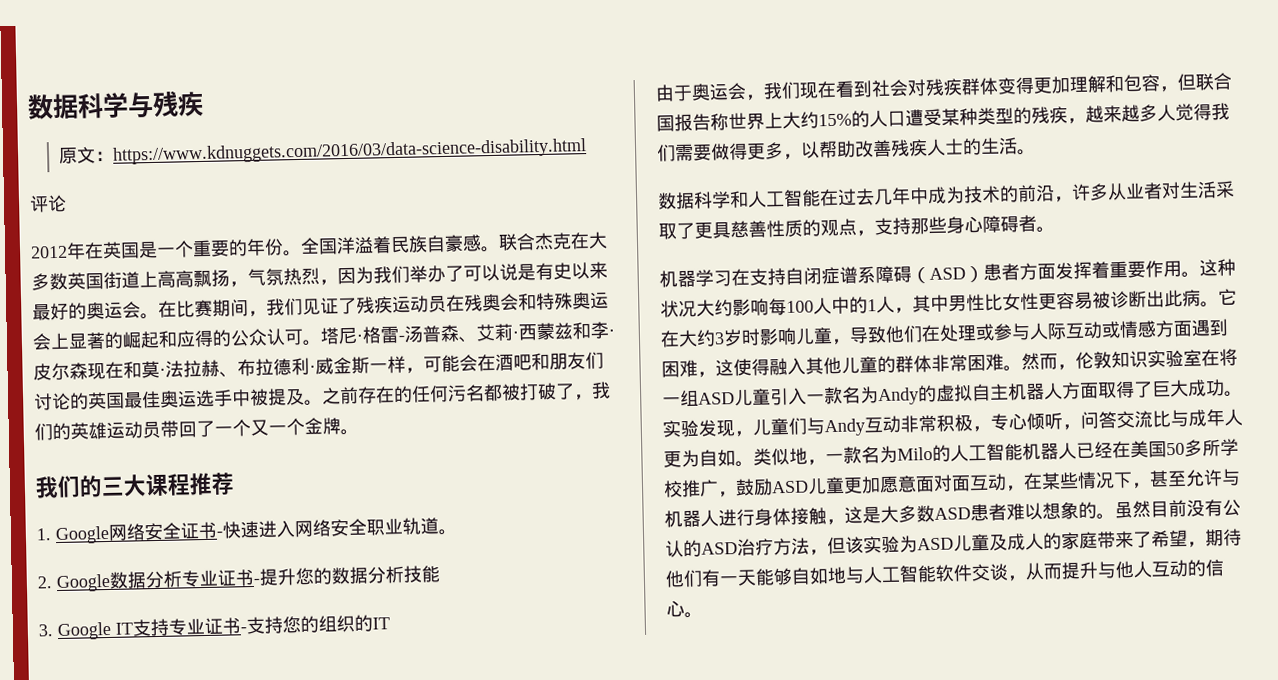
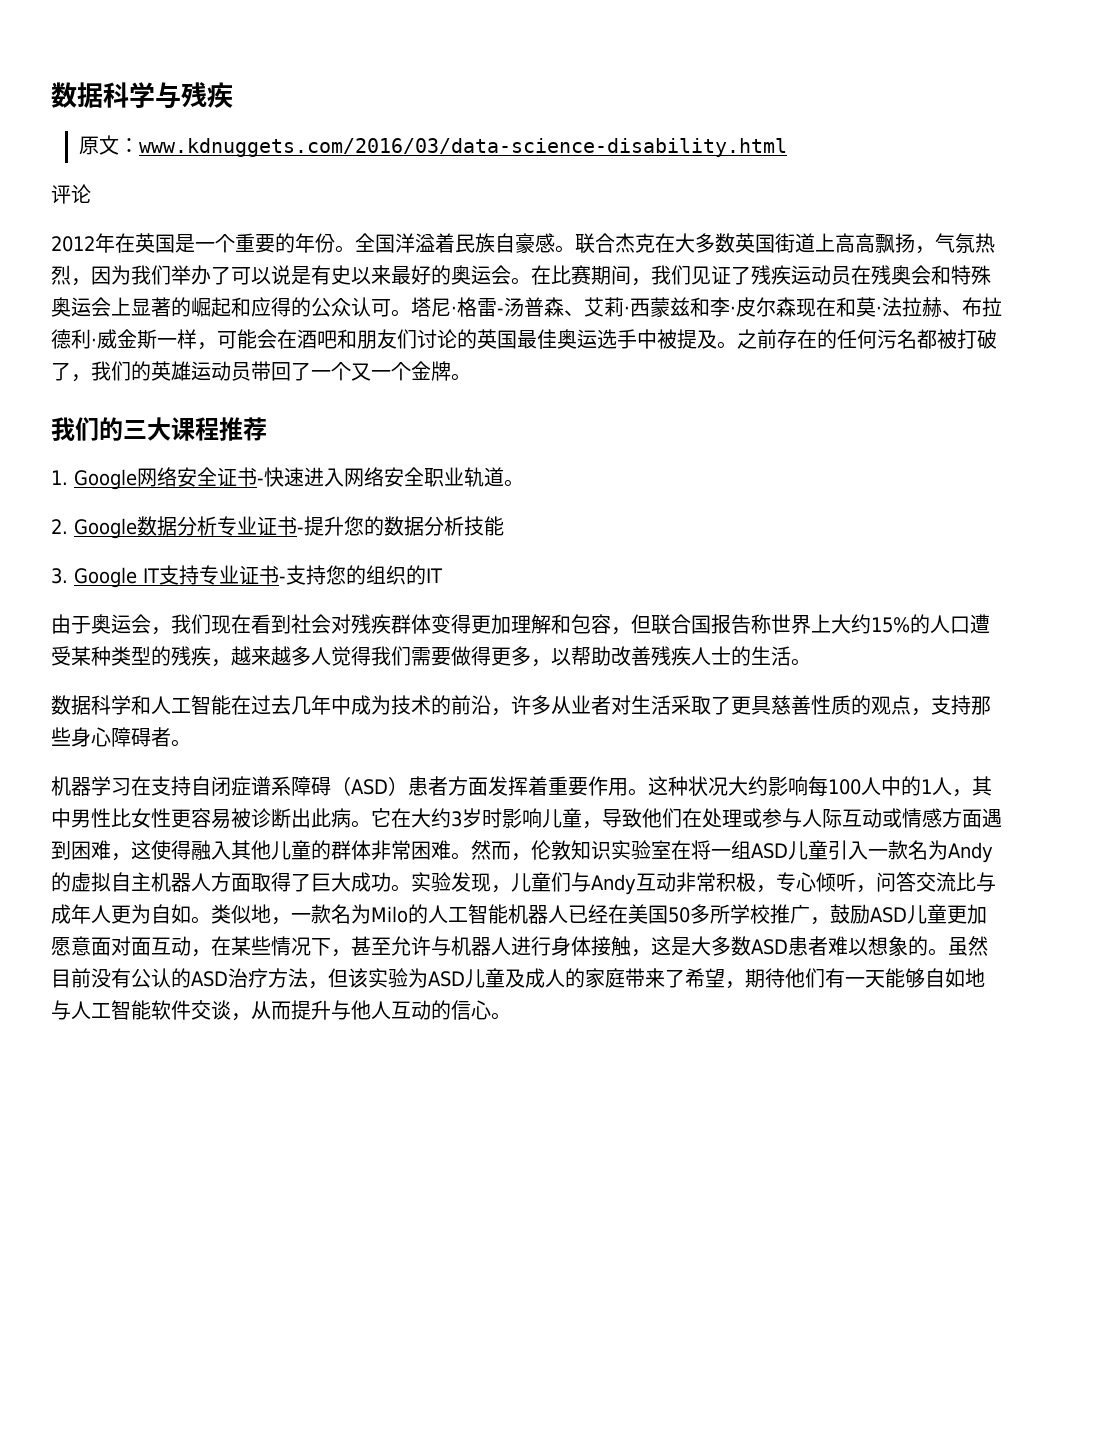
- 原文：https://www.kdnuggets.com/2016/03/data-science-disability.html
+ 原文：www.kdnuggets.com/2016/03/data-science-disability.html

